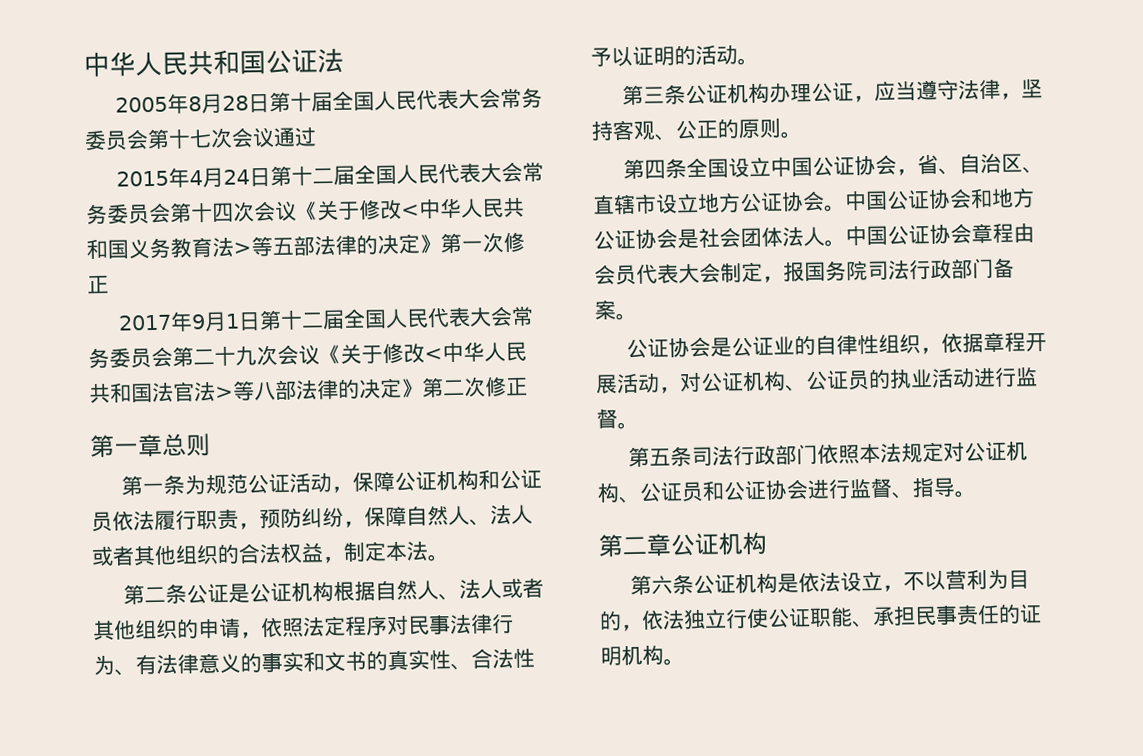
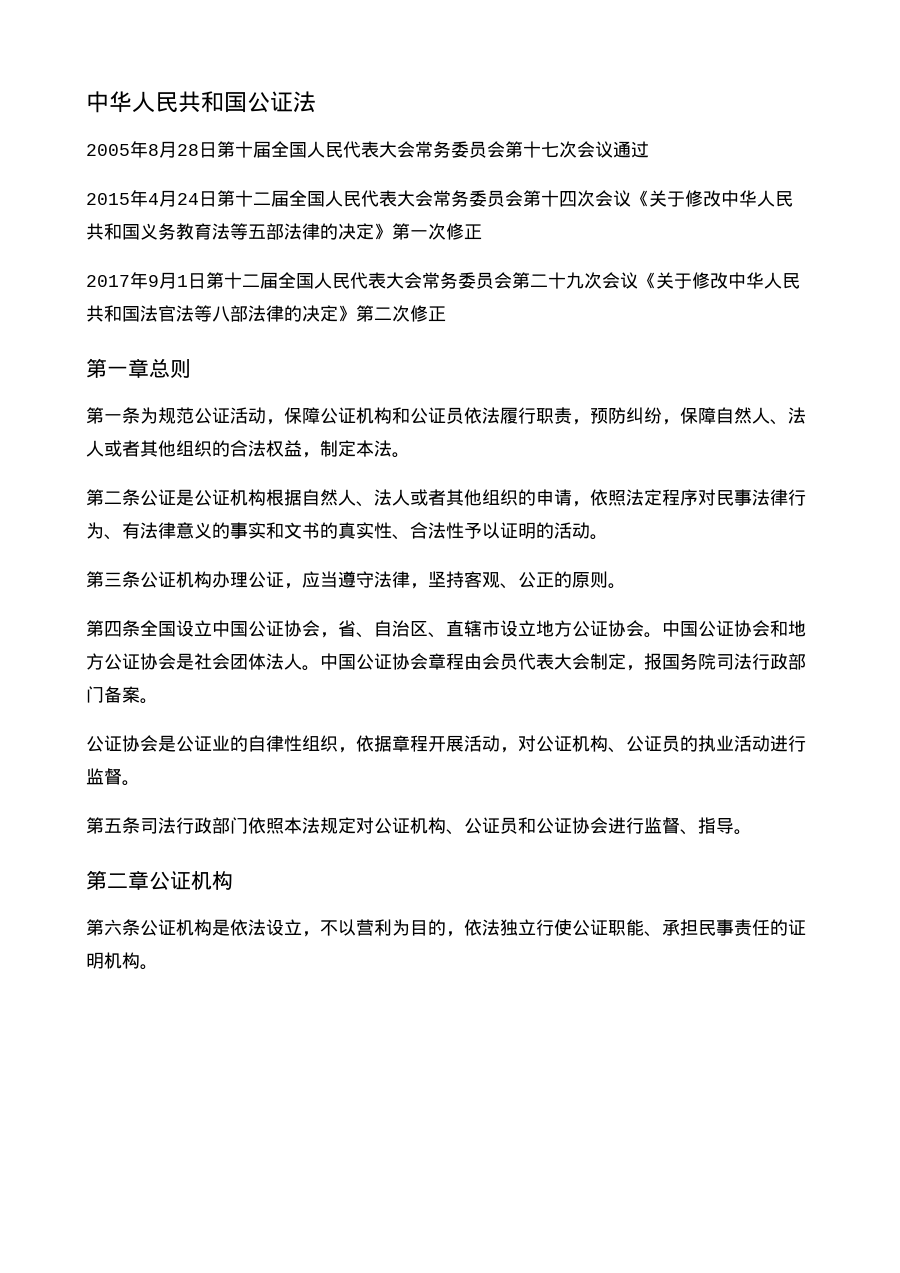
- 2015年4月24日第十二届全国人民代表大会常务委员会第十四次会议《关于修改<中华人民共和国义务教育法>等五部法律的决定》第一次修正
+ 2015年4月24日第十二届全国人民代表大会常务委员会第十四次会议《关于修改中华人民共和国义务教育法等五部法律的决定》第一次修正
- 2017年9月1日第十二届全国人民代表大会常务委员会第二十九次会议《关于修改<中华人民共和国法官法>等八部法律的决定》第二次修正
+ 2017年9月1日第十二届全国人民代表大会常务委员会第二十九次会议《关于修改中华人民共和国法官法等八部法律的决定》第二次修正

